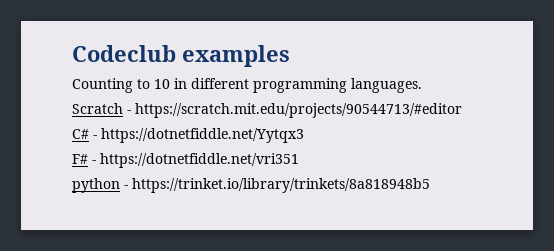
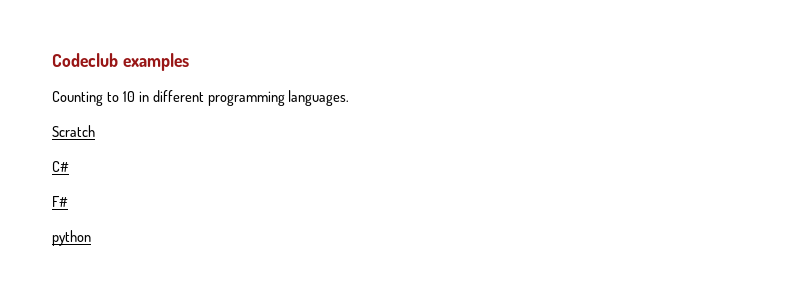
- Scratch - https://scratch.mit.edu/projects/90544713/#editor
+ Scratch
- C# - https://dotnetfiddle.net/Yytqx3
+ C#
- F# - https://dotnetfiddle.net/vri351
+ F#
- python - https://trinket.io/library/trinkets/8a818948b5
+ python

